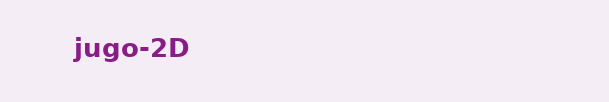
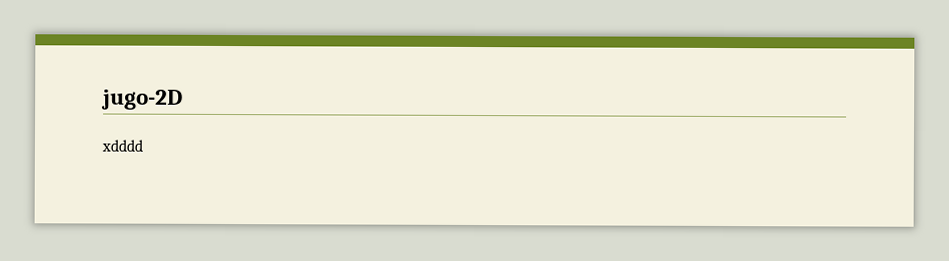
+ xdddd

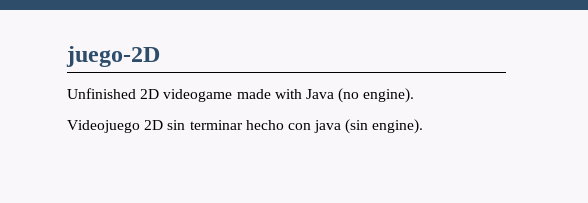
- jugo-2D
- xdddd
+ juego-2D
+ Unfinished 2D videogame made with Java (no engine).
+ Videojuego 2D sin terminar hecho con java (sin engine).

